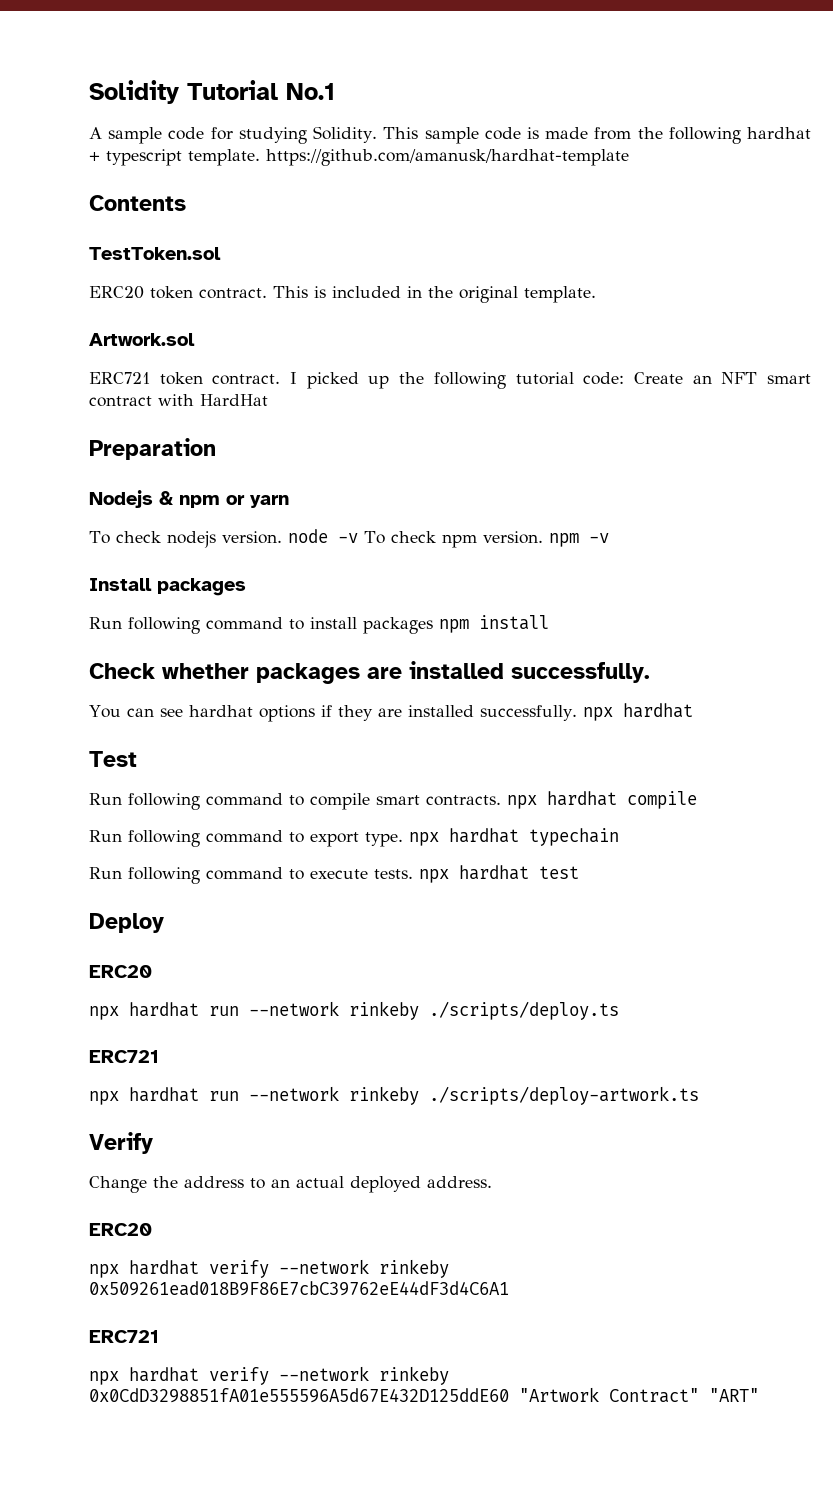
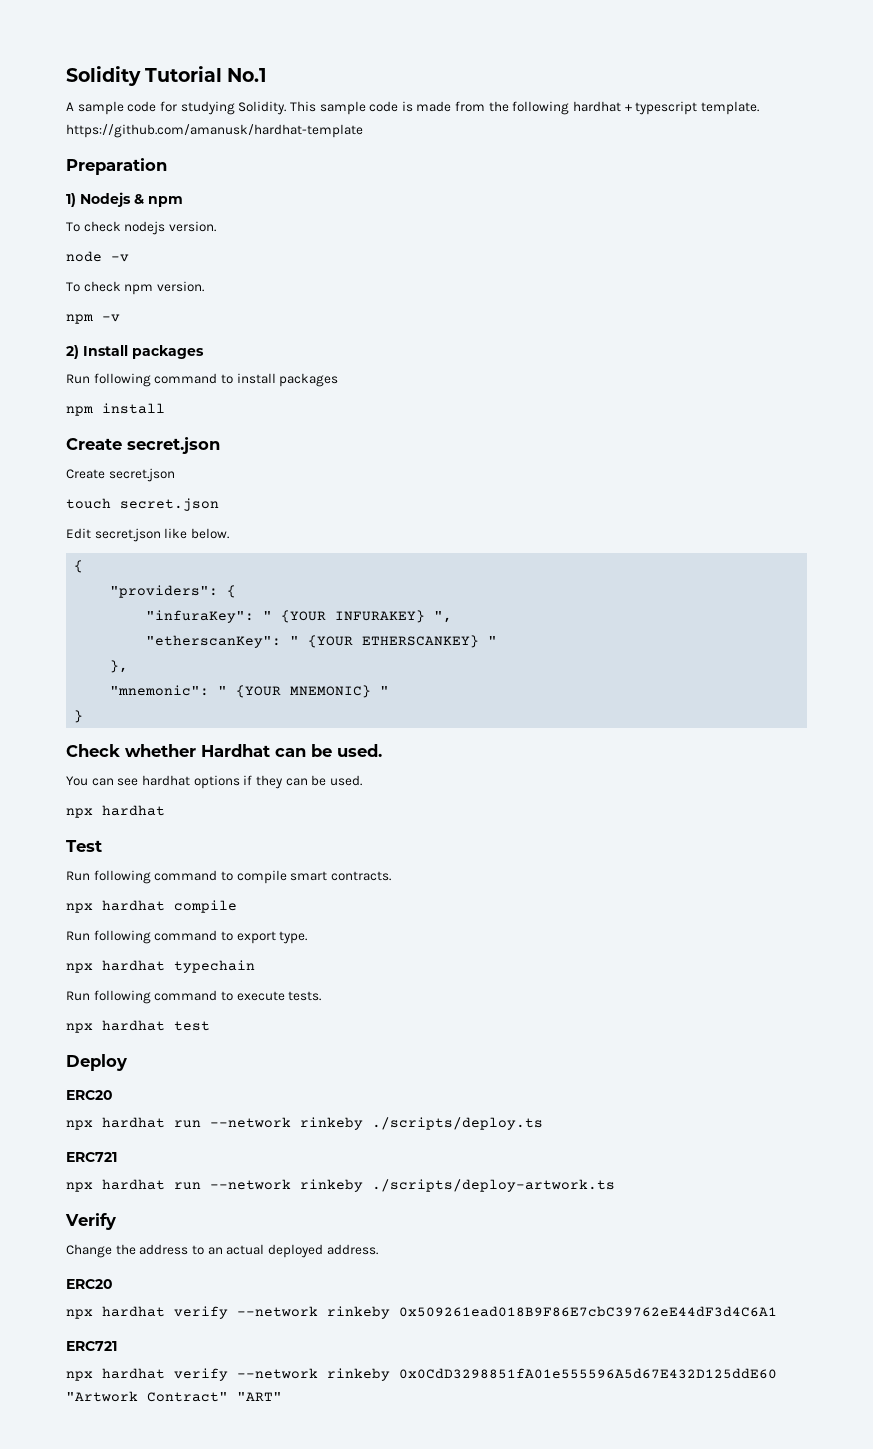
- Contents
- TestToken.sol
- ERC20 token contract. This is included in the original template.
- Artwork.sol
- ERC721 token contract. I picked up the following tutorial code: Create an NFT smart contract with HardHat
- Nodejs & npm or yarn
+ 1) Nodejs & npm
- To check nodejs version. node -v To check npm version. npm -v
+ To check nodejs version.
+ node -v
+ To check npm version.
+ npm -v
- Install packages
+ 2) Install packages
- Run following command to install packages npm install
- Check whether packages are installed successfully.
+ Run following command to install packages
+ npm install
+ Create secret.json
+ Create secret.json
+ touch secret.json
+ Edit secret.json like below.
+ {
+ "providers": {
+ "infuraKey": " {YOUR INFURAKEY} ",
+ "etherscanKey": " {YOUR ETHERSCANKEY} "
+ },
+ "mnemonic": " {YOUR MNEMONIC} "
+ }
+ Check whether Hardhat can be used.
- You can see hardhat options if they are installed successfully. npx hardhat
+ You can see hardhat options if they can be used.
+ npx hardhat
- Run following command to compile smart contracts. npx hardhat compile
+ Run following command to compile smart contracts.
+ npx hardhat compile
- Run following command to export type. npx hardhat typechain
+ Run following command to export type.
+ npx hardhat typechain
- Run following command to execute tests. npx hardhat test
+ Run following command to execute tests.
+ npx hardhat test

